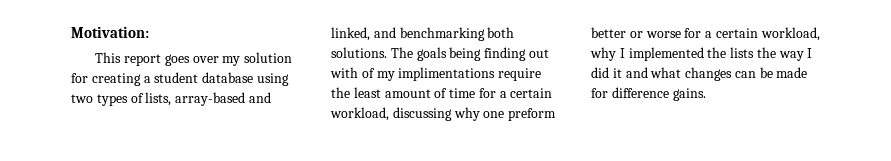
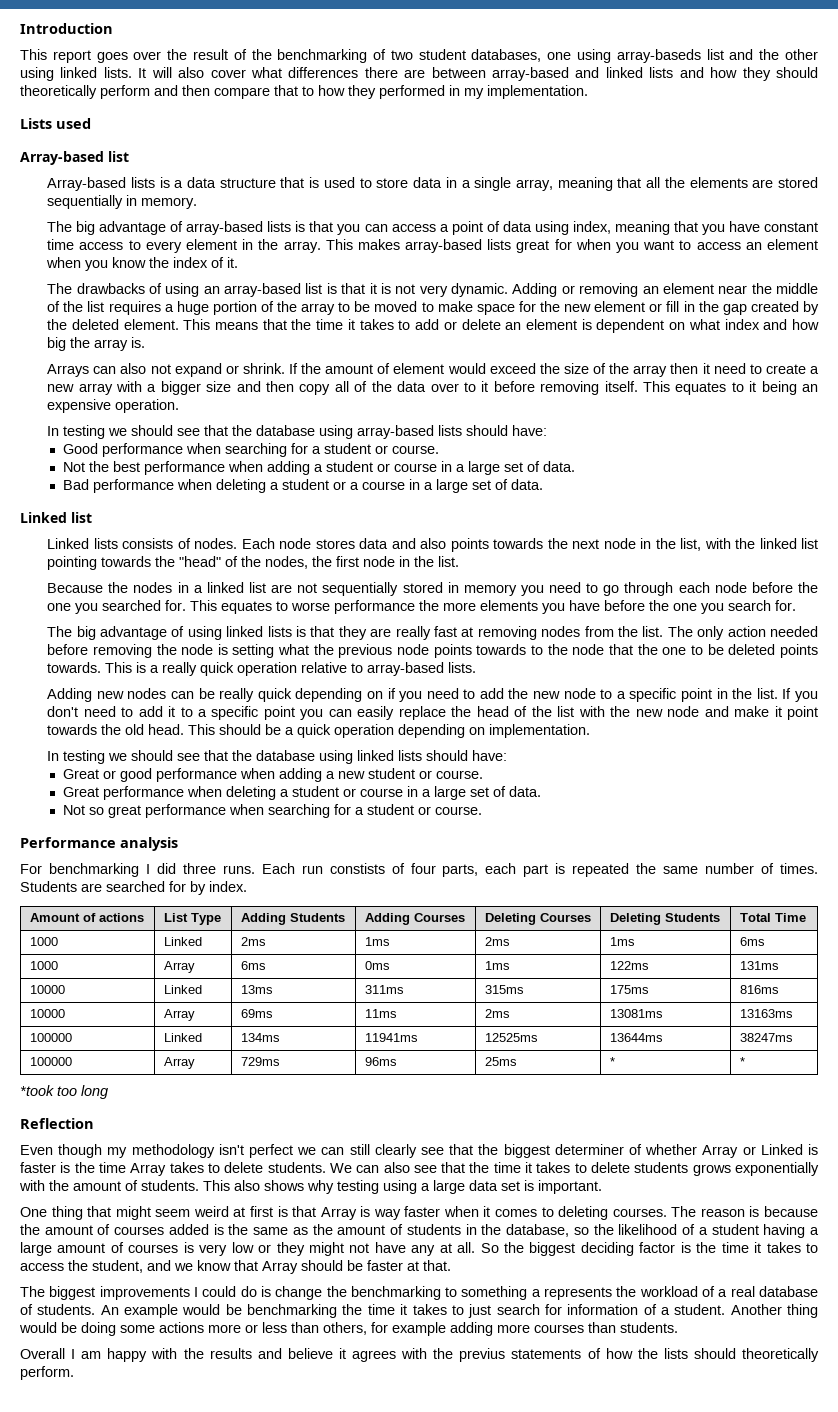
- Motivation:
+ Introduction
- This report goes over my solution for creating a student database using two types of lists, array-based and linked, and benchmarking both solutions. The goals being finding out with of my implimentations require the least amount of time for a certain workload, discussing why one preform better or worse for a certain workload, why I implemented the lists the way I did it and what changes can be made for difference gains.
+ This report goes over the result of the benchmarking of two student databases, one using array-baseds list and the other using linked lists. It will also cover what differences there are between array-based and linked lists and how they should theoretically perform and then compare that to how they performed in my implementation.
+ Lists used
+ Array-based list
+ Array-based lists is a data structure that is used to store data in a single array, meaning that all the elements are stored sequentially in memory.
+ The big advantage of array-based lists is that you can access a point of data using index, meaning that you have constant time access to every element in the array. This makes array-based lists great for when you want to access an element when you know the index of it.
+ The drawbacks of using an array-based list is that it is not very dynamic. Adding or removing an element near the middle of the list requires a huge portion of the array to be moved to make space for the new element or fill in the gap created by the deleted element. This means that the time it takes to add or delete an element is dependent on what index and how big the array is.
+ Arrays can also not expand or shrink. If the amount of element would exceed the size of the array then it need to create a new array with a bigger size and then copy all of the data over to it before removing itself. This equates to it being an expensive operation.
+ In testing we should see that the database using array-based lists should have:
+ Good performance when searching for a student or course.
+ Not the best performance when adding a student or course in a large set of data.
+ Bad performance when deleting a student or a course in a large set of data.
+ Linked list
+ Linked lists consists of nodes. Each node stores data and also points towards the next node in the list, with the linked list pointing towards the "head" of the nodes, the first node in the list.
+ Because the nodes in a linked list are not sequentially stored in memory you need to go through each node before the one you searched for. This equates to worse performance the more elements you have before the one you search for.
+ The big advantage of using linked lists is that they are really fast at removing nodes from the list. The only action needed before removing the node is setting what the previous node points towards to the node that the one to be deleted points towards. This is a really quick operation relative to array-based lists.
+ Adding new nodes can be really quick depending on if you need to add the new node to a specific point in the list. If you don't need to add it to a specific point you can easily replace the head of the list with the new node and make it point towards the old head. This should be a quick operation depending on implementation.
+ In testing we should see that the database using linked lists should have:
+ Great or good performance when adding a new student or course.
+ Great performance when deleting a student or course in a large set of data.
+ Not so great performance when searching for a student or course.
+ Performance analysis
+ For benchmarking I did three runs. Each run constists of four parts, each part is repeated the same number of times. Students are searched for by index.
+ Amount of actions | List Type | Adding Students | Adding Courses | Deleting Courses | Deleting Students | Total Time
+ 1000 | Linked | 2ms | 1ms | 2ms | 1ms | 6ms
+ 1000 | Array | 6ms | 0ms | 1ms | 122ms | 131ms
+ 10000 | Linked | 13ms | 311ms | 315ms | 175ms | 816ms
+ 10000 | Array | 69ms | 11ms | 2ms | 13081ms | 13163ms
+ 100000 | Linked | 134ms | 11941ms | 12525ms | 13644ms | 38247ms
+ 100000 | Array | 729ms | 96ms | 25ms | * | *
+ *took too long
+ Reflection
+ Even though my methodology isn't perfect we can still clearly see that the biggest determiner of whether Array or Linked is faster is the time Array takes to delete students. We can also see that the time it takes to delete students grows exponentially with the amount of students. This also shows why testing using a large data set is important.
+ One thing that might seem weird at first is that Array is way faster when it comes to deleting courses. The reason is because the amount of courses added is the same as the amount of students in the database, so the likelihood of a student having a large amount of courses is very low or they might not have any at all. So the biggest deciding factor is the time it takes to access the student, and we know that Array should be faster at that.
+ The biggest improvements I could do is change the benchmarking to something a represents the workload of a real database of students. An example would be benchmarking the time it takes to just search for information of a student. Another thing would be doing some actions more or less than others, for example adding more courses than students.
+ Overall I am happy with the results and believe it agrees with the previus statements of how the lists should theoretically perform.

